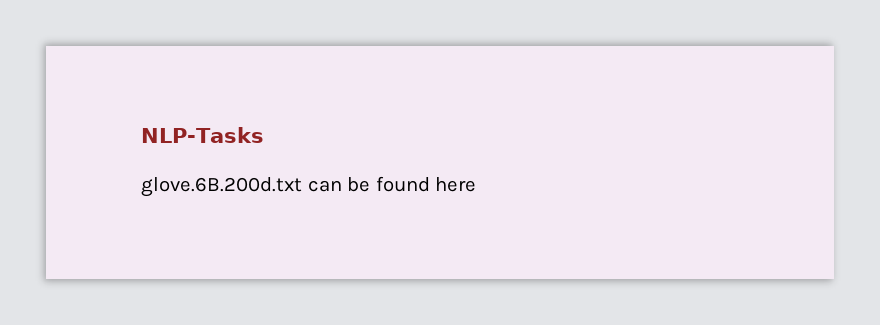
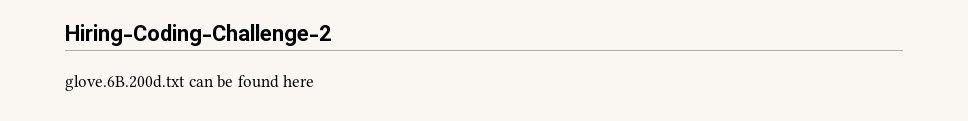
- NLP-Tasks
+ Hiring-Coding-Challenge-2

